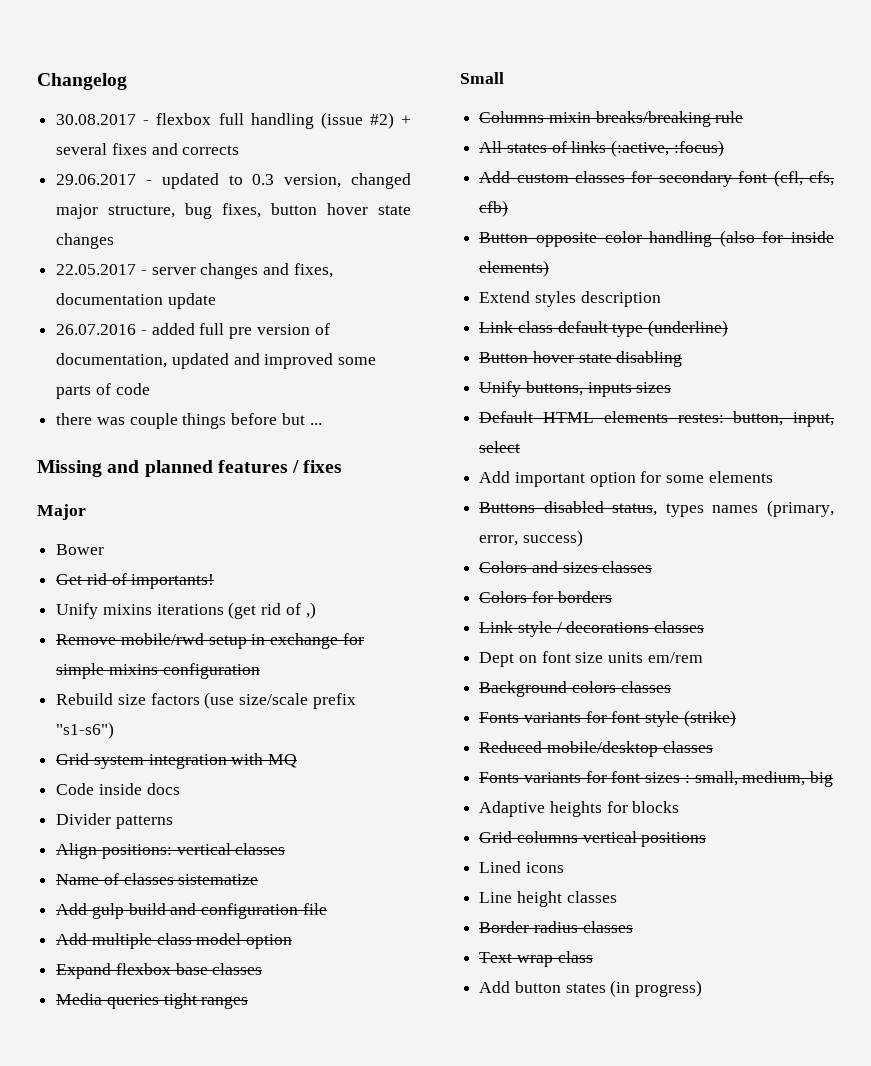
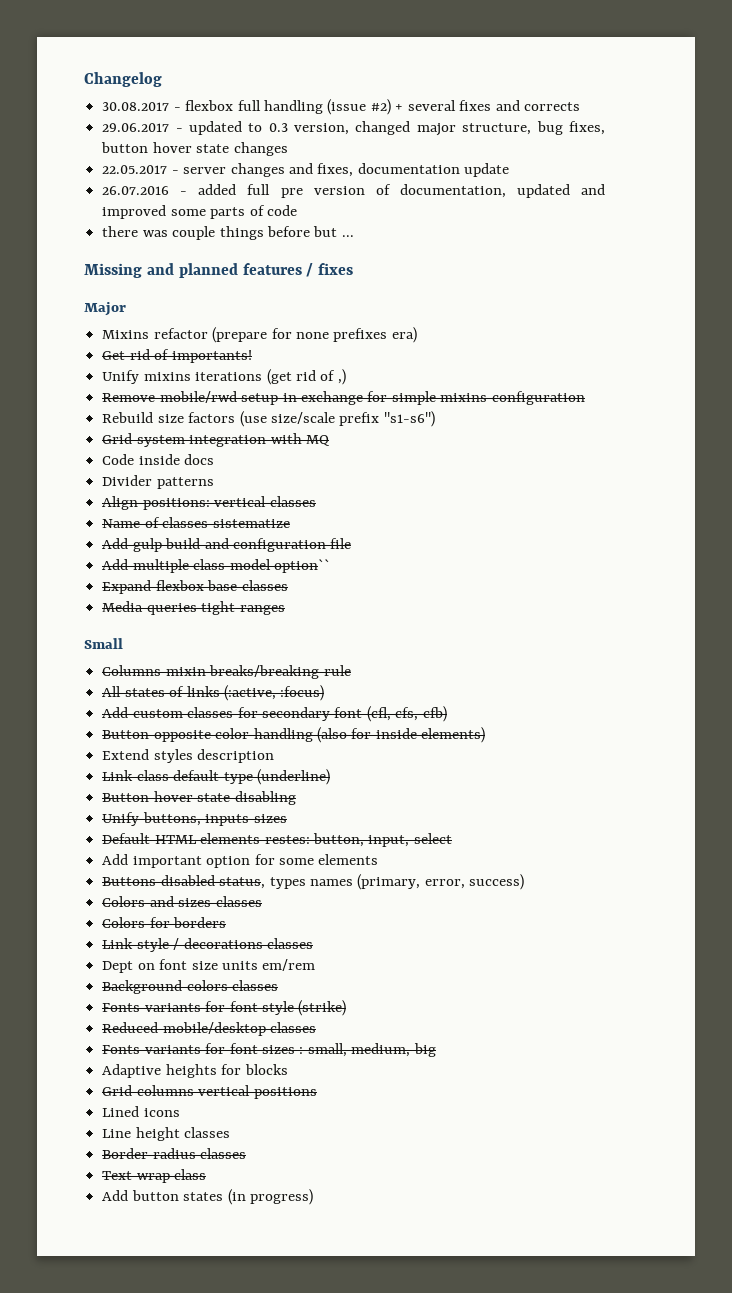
- Bower
+ Mixins refactor (prepare for none prefixes era)
- Add multiple class model option
+ Add multiple class model option``

